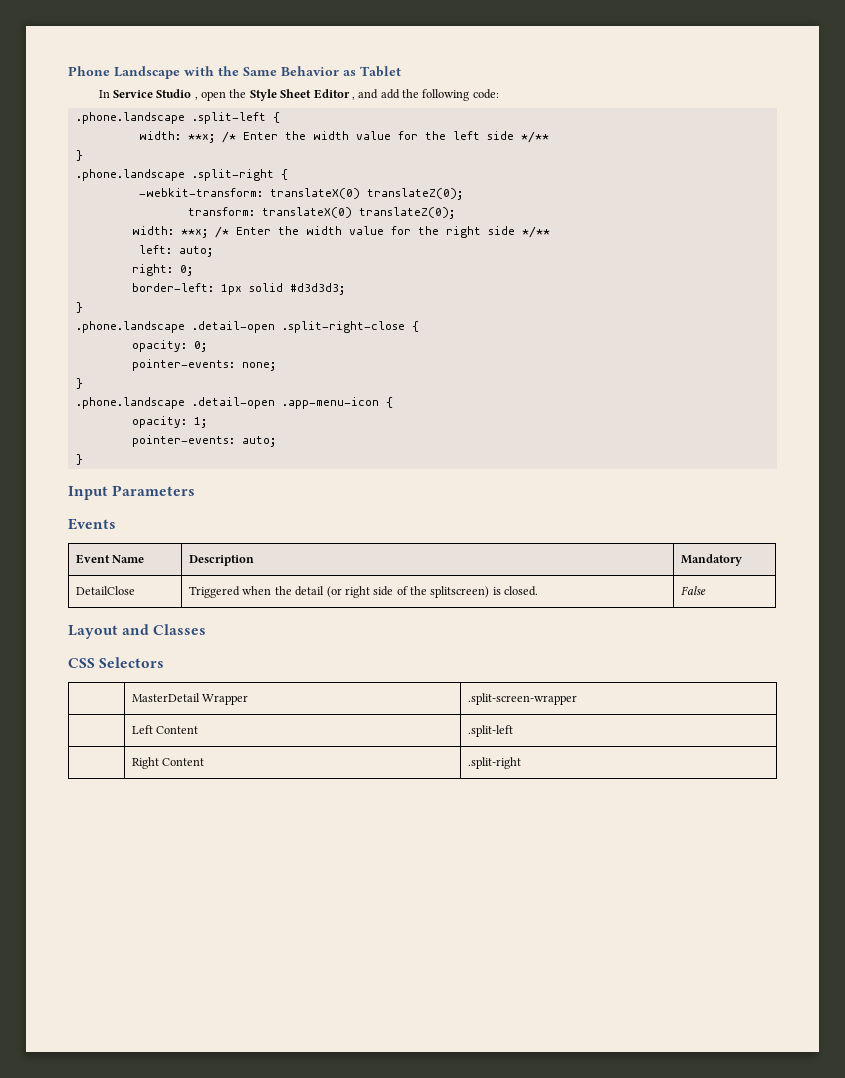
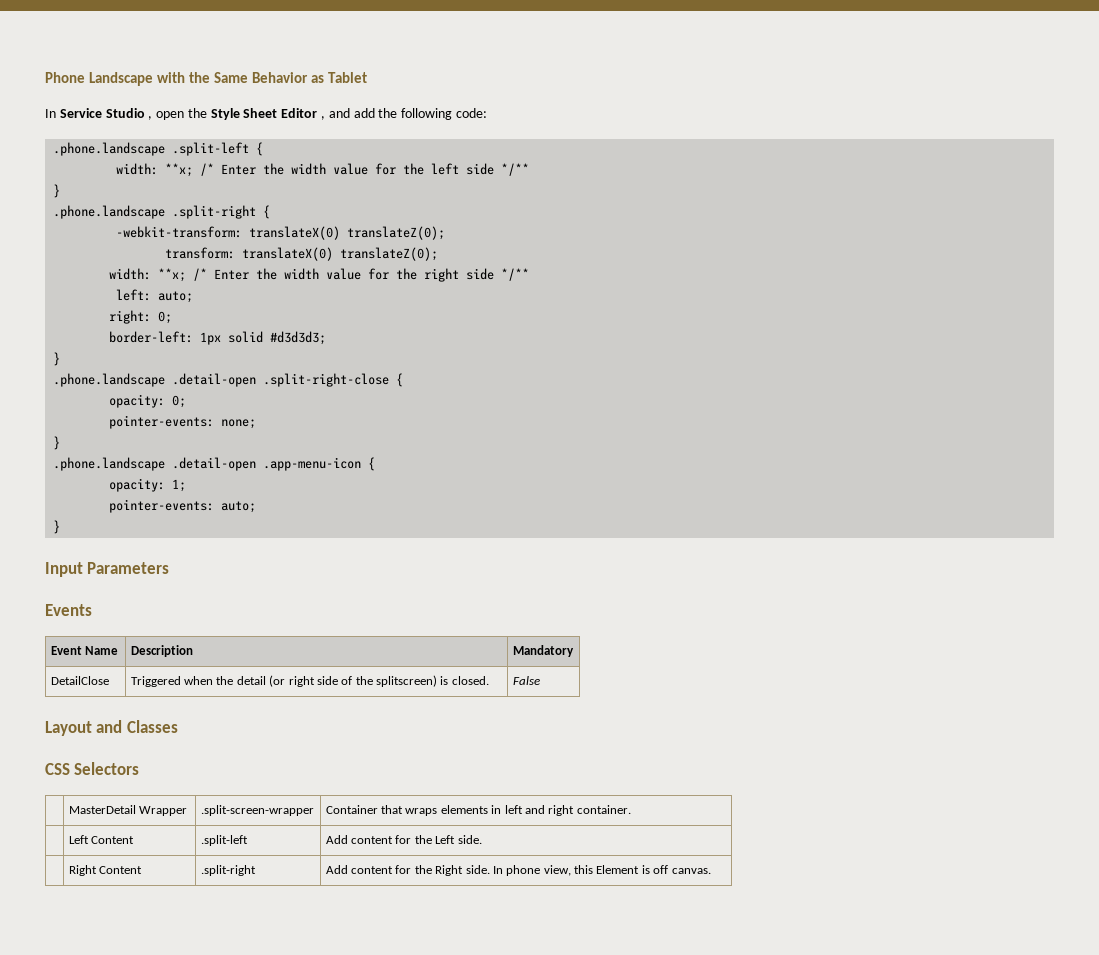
- | MasterDetail Wrapper | .split-screen-wrapper
- | Left Content | .split-left
- | Right Content | .split-right
+ | MasterDetail Wrapper | .split-screen-wrapper | Container that wraps elements in left and right container.
+ | Left Content | .split-left | Add content for the Left side.
+ | Right Content | .split-right | Add content for the Right side. In phone view, this Element is off canvas.

